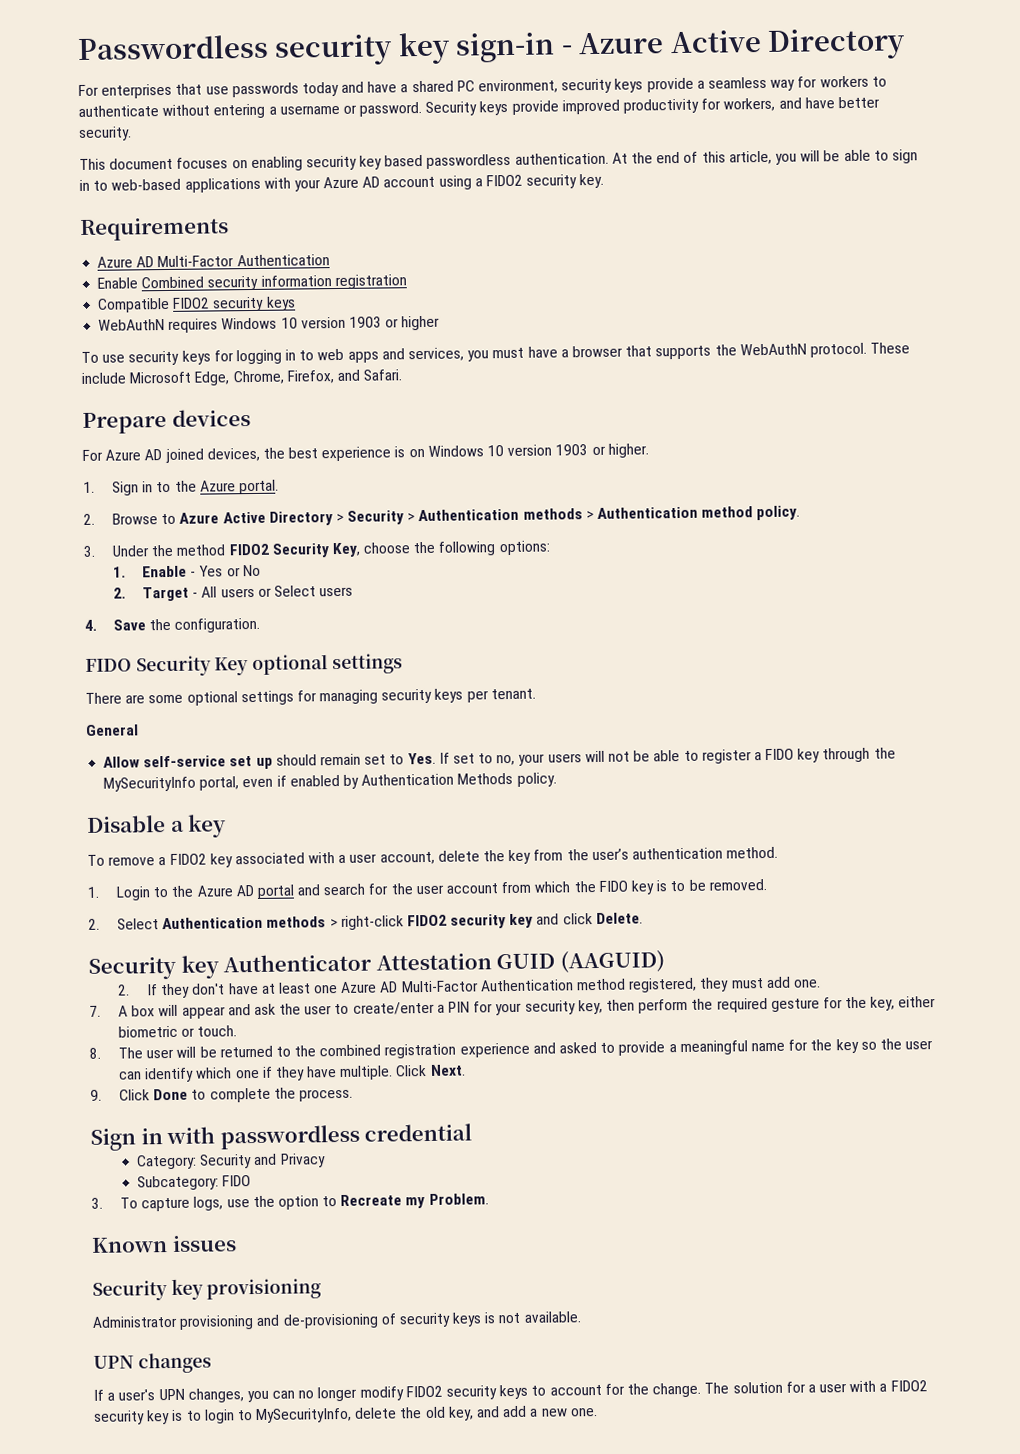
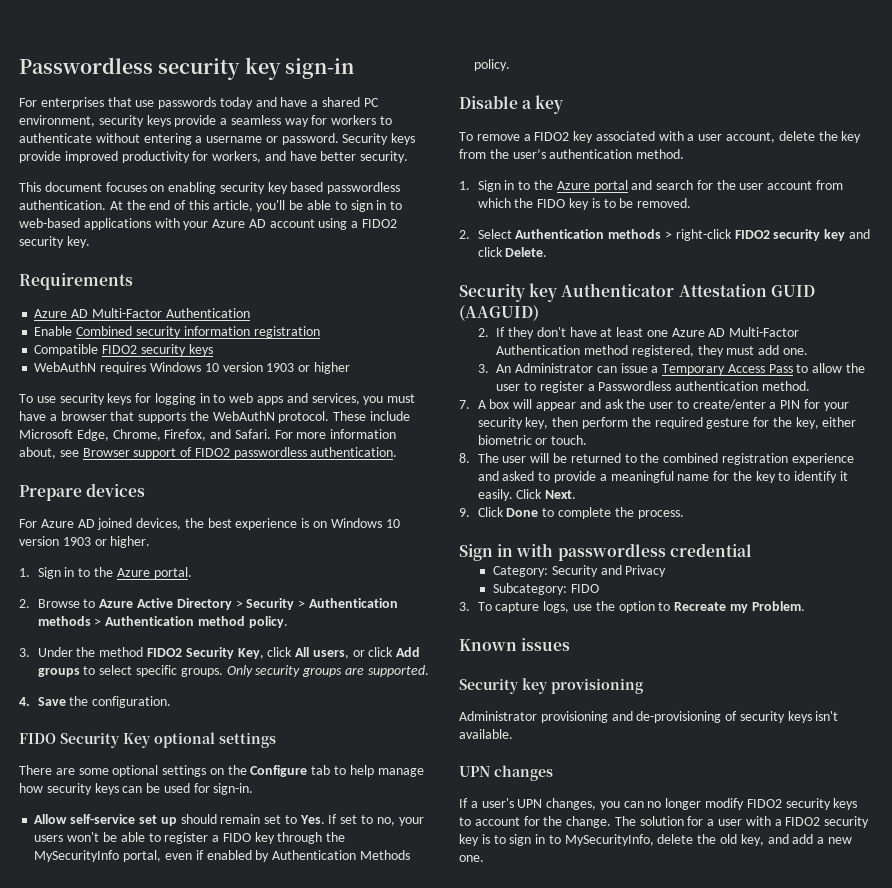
- Passwordless security key sign-in - Azure Active Directory
+ Passwordless security key sign-in
- At the end of this article, you will be able to sign in to web-based applications with your Azure AD account using a FIDO2 security key.
+ At the end of this article, you'll be able to sign in to web-based applications with your Azure AD account using a FIDO2 security key.
+ For more information about, see Browser support of FIDO2 passwordless authentication.
- 3. Under the method FIDO2 Security Key, choose the following options:
- 1. Enable - Yes or No
- 2. Target - All users or Select users
+ 3. Under the method FIDO2 Security Key, click All users, or click Add groups to select specific groups. Only security groups are supported.
- There are some optional settings for managing security keys per tenant.
- General
+ There are some optional settings on the Configure tab to help manage how security keys can be used for sign-in.
- Allow self-service set up should remain set to Yes. If set to no, your users will not be able to register a FIDO key through the MySecurityInfo portal, even if enabled by Authentication Methods policy.
+ Allow self-service set up should remain set to Yes. If set to no, your users won't be able to register a FIDO key through the MySecurityInfo portal, even if enabled by Authentication Methods policy.
- 1. Login to the Azure AD portal and search for the user account from which the FIDO key is to be removed.
+ 1. Sign in to the Azure portal and search for the user account from which the FIDO key is to be removed.
+ 3. An Administrator can issue a Temporary Access Pass to allow the user to register a Passwordless authentication method.
- 8. The user will be returned to the combined registration experience and asked to provide a meaningful name for the key so the user can identify which one if they have multiple.
+ 8. The user will be returned to the combined registration experience and asked to provide a meaningful name for the key to identify it easily.
- Administrator provisioning and de-provisioning of security keys is not available.
+ Administrator provisioning and de-provisioning of security keys isn't available.
- The solution for a user with a FIDO2 security key is to login to MySecurityInfo, delete the old key, and add a new one.
+ The solution for a user with a FIDO2 security key is to sign in to MySecurityInfo, delete the old key, and add a new one.

